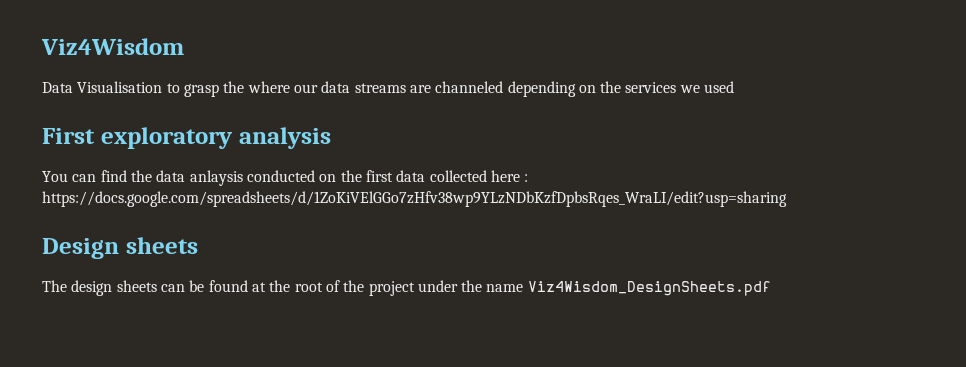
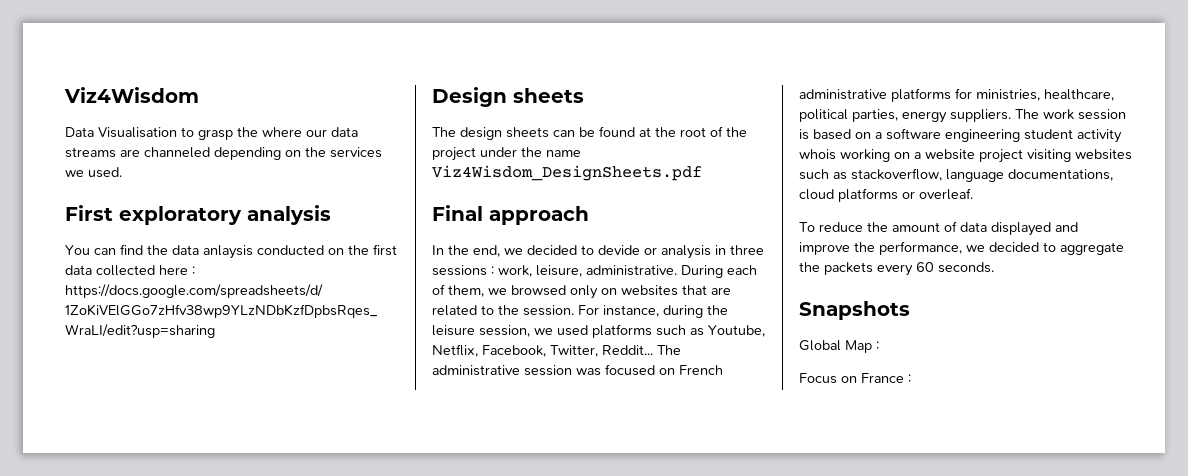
- Data Visualisation to grasp the where our data streams are channeled depending on the services we used
+ Data Visualisation to grasp the where our data streams are channeled depending on the services we used.
+ Final approach
+ In the end, we decided to devide or analysis in three sessions : work, leisure, administrative. During each of them, we browsed only on websites that are related to the session. For instance, during the leisure session, we used platforms such as Youtube, Netflix, Facebook, Twitter, Reddit... The administrative session was focused on French administrative platforms for ministries, healthcare, political parties, energy suppliers. The work session is based on a software engineering student activity whois working on a website project visiting websites such as stackoverflow, language documentations, cloud platforms or overleaf.
+ To reduce the amount of data displayed and improve the performance, we decided to aggregate the packets every 60 seconds.
+ Snapshots
+ Global Map :
+ Focus on France :

